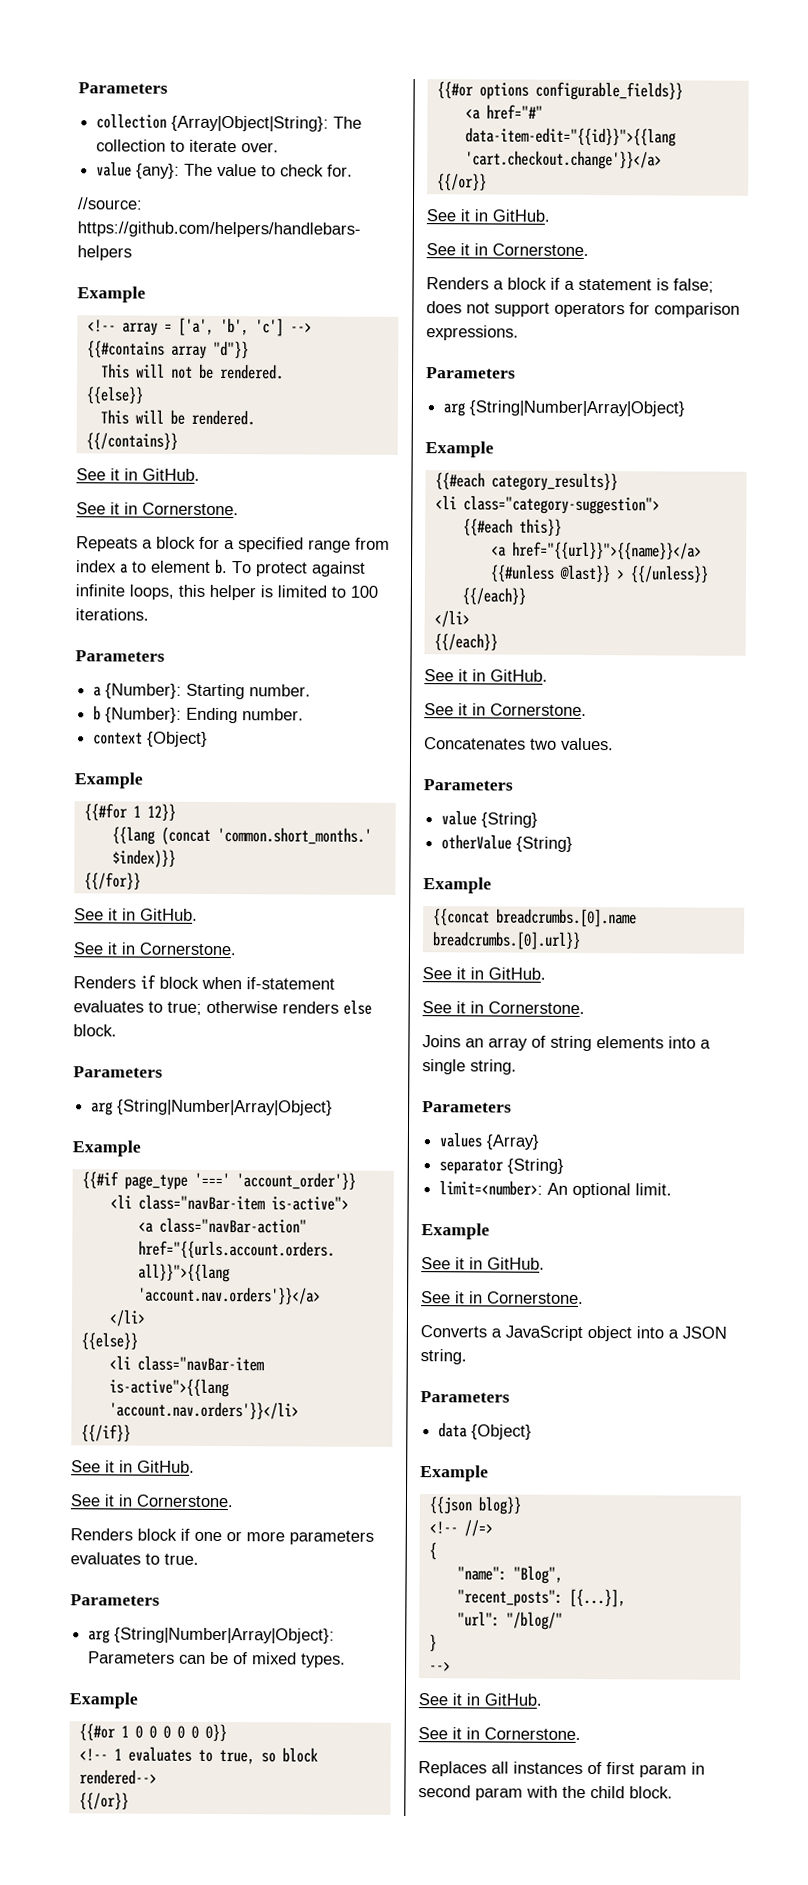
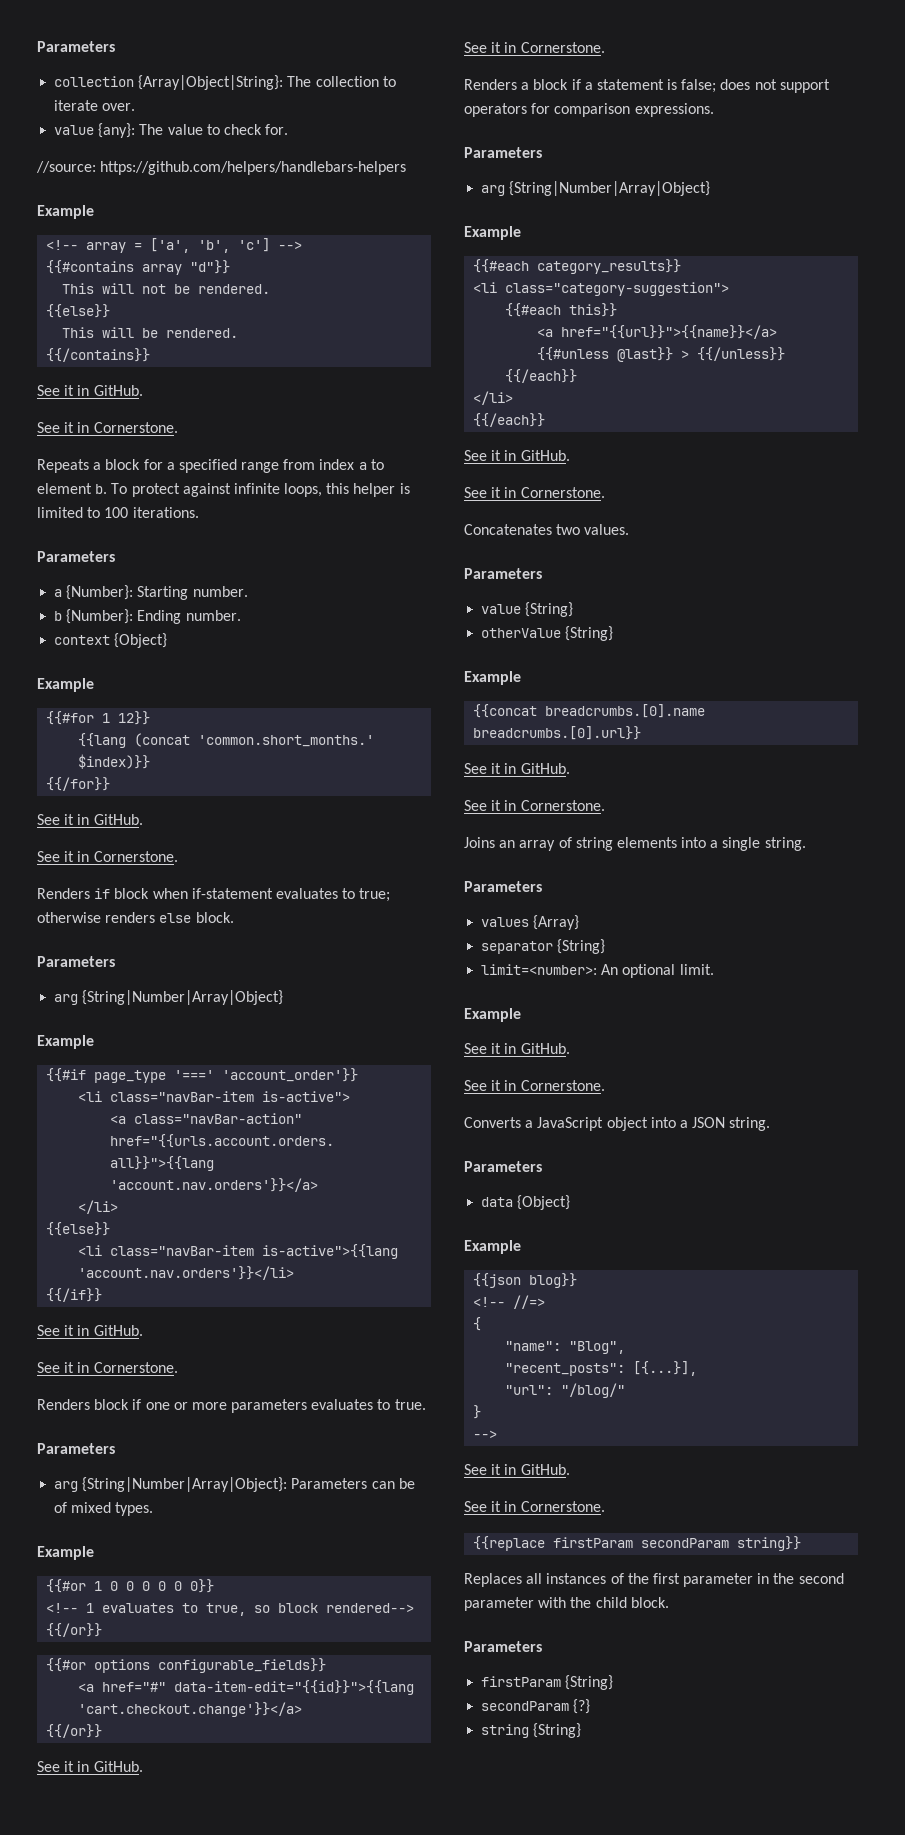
+ {{replace firstParam secondParam string}}
- Replaces all instances of first param in second param with the child block.
+ Replaces all instances of the first parameter in the second parameter with the child block.
+ Parameters
+ firstParam {String}
+ secondParam {?}
+ string {String}

